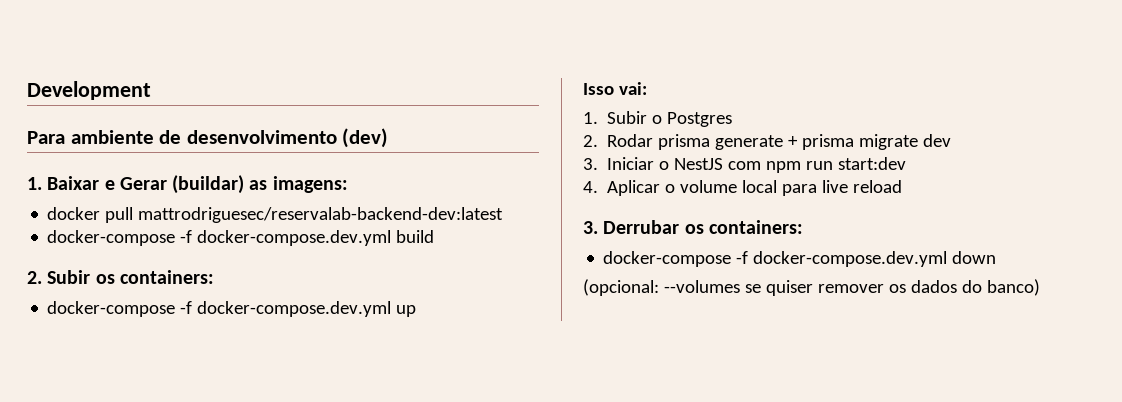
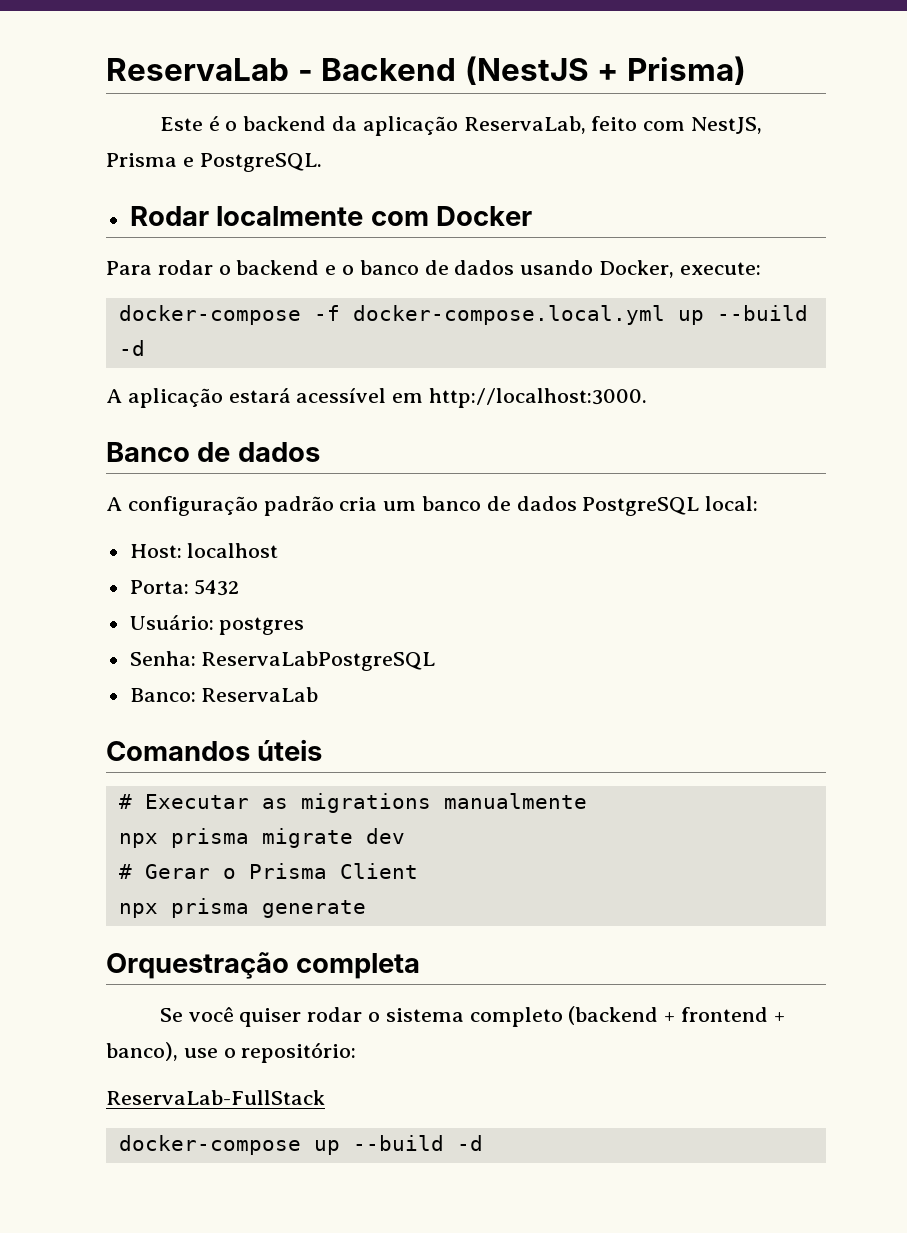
- Development
- Para ambiente de desenvolvimento (dev)
- 1. Baixar e Gerar (buildar) as imagens:
- docker pull mattrodriguesec/reservalab-backend-dev:latest
- docker-compose -f docker-compose.dev.yml build
- 2. Subir os containers:
- docker-compose -f docker-compose.dev.yml up
- Isso vai:
- 1. Subir o Postgres
- 2. Rodar prisma generate + prisma migrate dev
- 3. Iniciar o NestJS com npm run start:dev
- 4. Aplicar o volume local para live reload
- 3. Derrubar os containers:
- docker-compose -f docker-compose.dev.yml down
- (opcional: --volumes se quiser remover os dados do banco)
+ ReservaLab - Backend (NestJS + Prisma)
+ Este é o backend da aplicação ReservaLab, feito com NestJS, Prisma e PostgreSQL.
+ Rodar localmente com Docker
+ Para rodar o backend e o banco de dados usando Docker, execute:
+ docker-compose -f docker-compose.local.yml up --build -d
+ A aplicação estará acessível em http://localhost:3000.
+ Banco de dados
+ A configuração padrão cria um banco de dados PostgreSQL local:
+ Host: localhost
+ Porta: 5432
+ Usuário: postgres
+ Senha: ReservaLabPostgreSQL
+ Banco: ReservaLab
+ Comandos úteis
+ # Executar as migrations manualmente
+ npx prisma migrate dev
+ # Gerar o Prisma Client
+ npx prisma generate
+ Orquestração completa
+ Se você quiser rodar o sistema completo (backend + frontend + banco), use o repositório:
+ ReservaLab-FullStack
+ docker-compose up --build -d

